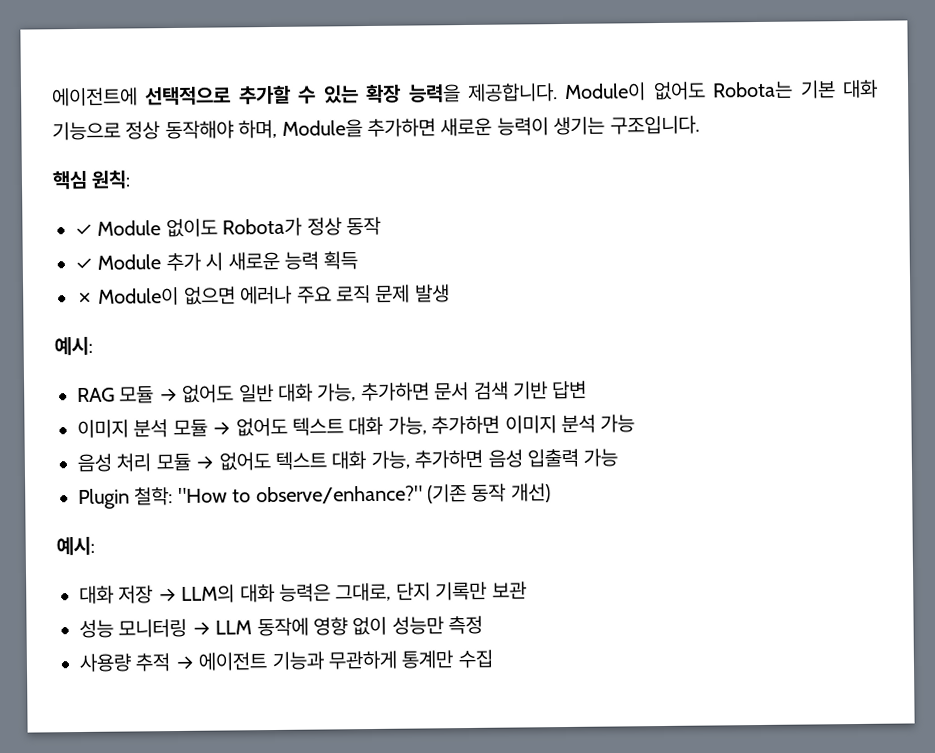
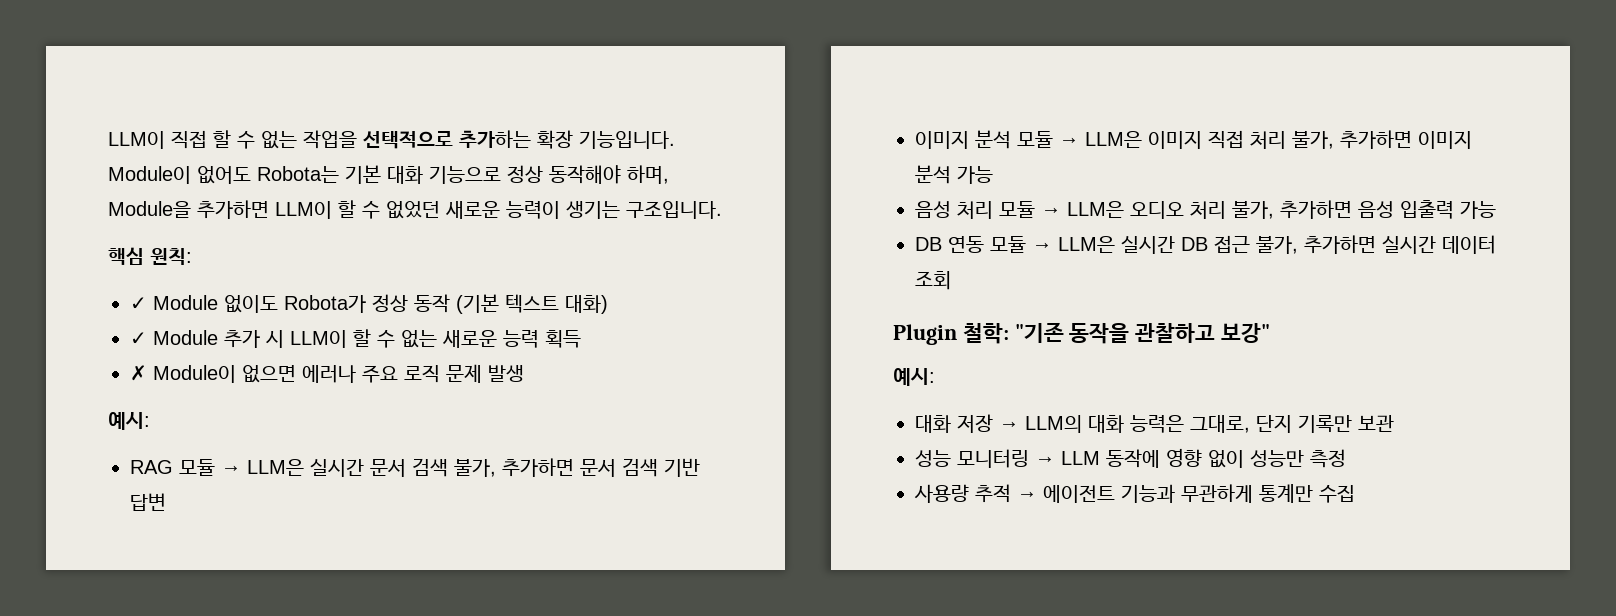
- 에이전트에 선택적으로 추가할 수 있는 확장 능력을 제공합니다.
+ LLM이 직접 할 수 없는 작업을 선택적으로 추가하는 확장 기능입니다.
- Module이 없어도 Robota는 기본 대화 기능으로 정상 동작해야 하며, Module을 추가하면 새로운 능력이 생기는 구조입니다.
+ Module이 없어도 Robota는 기본 대화 기능으로 정상 동작해야 하며, Module을 추가하면 LLM이 할 수 없었던 새로운 능력이 생기는 구조입니다.
- ✓ Module 없이도 Robota가 정상 동작
+ ✓ Module 없이도 Robota가 정상 동작 (기본 텍스트 대화)
- ✓ Module 추가 시 새로운 능력 획득
+ ✓ Module 추가 시 LLM이 할 수 없는 새로운 능력 획득
- RAG 모듈 → 없어도 일반 대화 가능, 추가하면 문서 검색 기반 답변
+ RAG 모듈 → LLM은 실시간 문서 검색 불가, 추가하면 문서 검색 기반 답변
- 이미지 분석 모듈 → 없어도 텍스트 대화 가능, 추가하면 이미지 분석 가능
+ 이미지 분석 모듈 → LLM은 이미지 직접 처리 불가, 추가하면 이미지 분석 가능
- 음성 처리 모듈 → 없어도 텍스트 대화 가능, 추가하면 음성 입출력 가능
+ 음성 처리 모듈 → LLM은 오디오 처리 불가, 추가하면 음성 입출력 가능
- Plugin 철학: "How to observe/enhance?" (기존 동작 개선)
+ DB 연동 모듈 → LLM은 실시간 DB 접근 불가, 추가하면 실시간 데이터 조회
+ Plugin 철학: "기존 동작을 관찰하고 보강"

